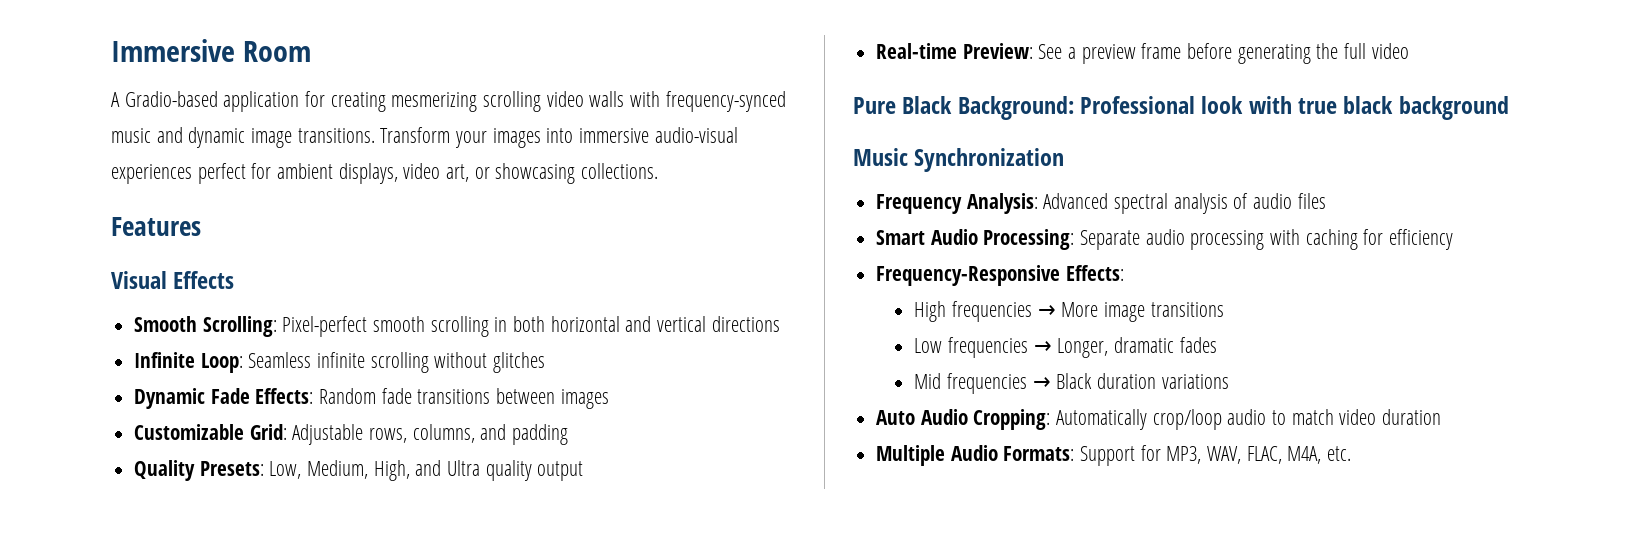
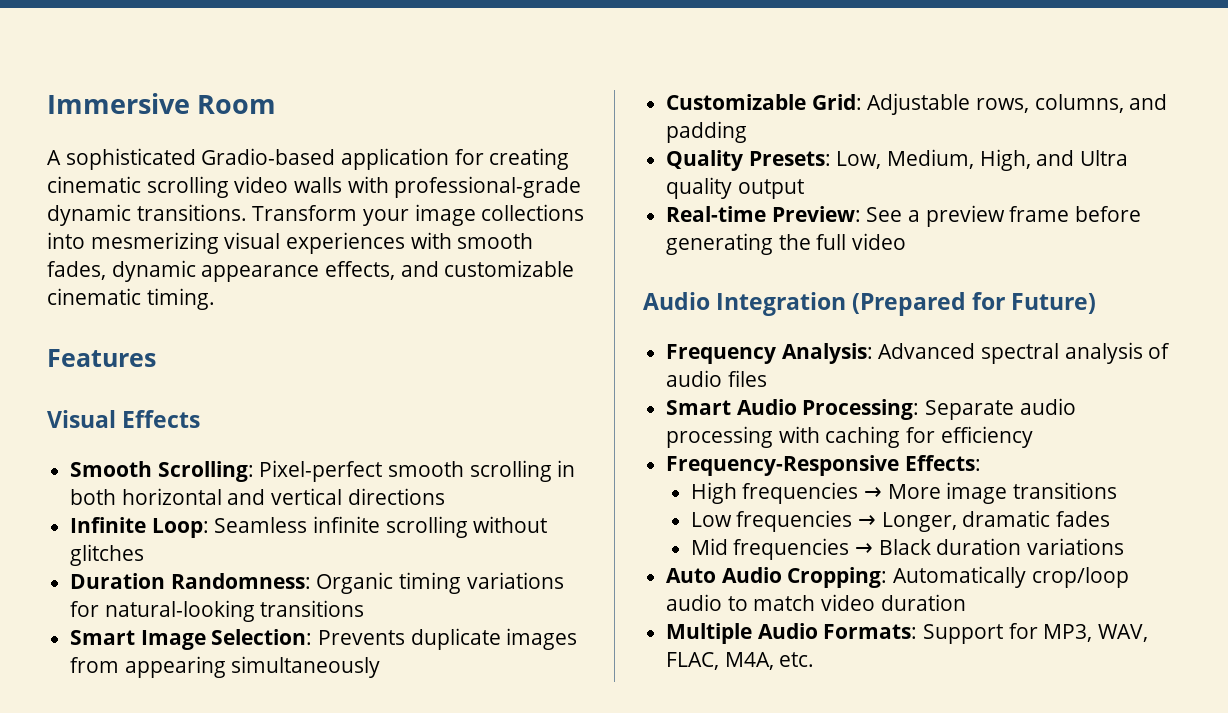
- A Gradio-based application for creating mesmerizing scrolling video walls with frequency-synced music and dynamic image transitions. Transform your images into immersive audio-visual experiences perfect for ambient displays, video art, or showcasing collections.
+ A sophisticated Gradio-based application for creating cinematic scrolling video walls with professional-grade dynamic transitions. Transform your image collections into mesmerizing visual experiences with smooth fades, dynamic appearance effects, and customizable cinematic timing.
- Dynamic Fade Effects: Random fade transitions between images
+ Duration Randomness: Organic timing variations for natural-looking transitions
+ Smart Image Selection: Prevents duplicate images from appearing simultaneously
- Pure Black Background: Professional look with true black background
- Music Synchronization
+ Audio Integration (Prepared for Future)

